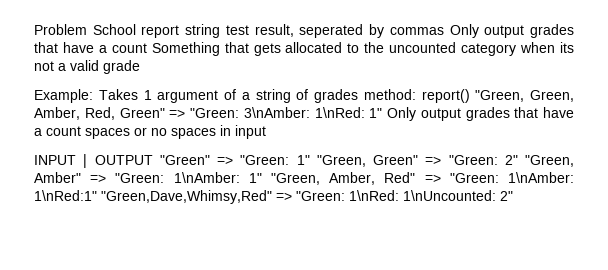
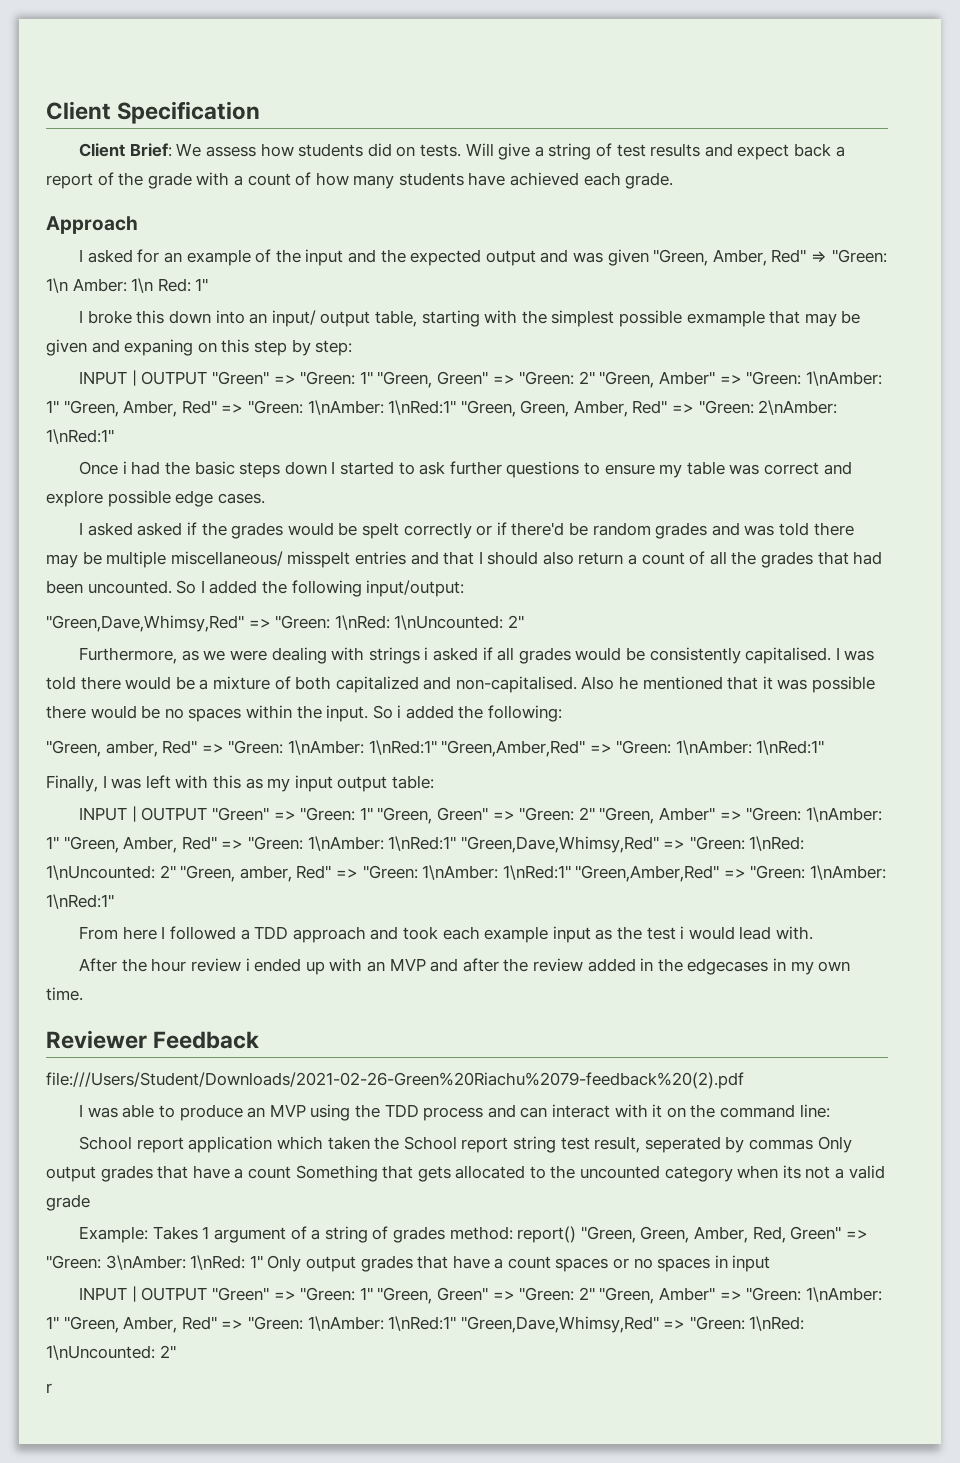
- Problem School report string test result, seperated by commas Only output grades that have a count Something that gets allocated to the uncounted category when its not a valid grade
+ Client Specification
+ Client Brief: We assess how students did on tests. Will give a string of test results and expect back a report of the grade with a count of how many students have achieved each grade.
+ Approach
+ I asked for an example of the input and the expected output and was given "Green, Amber, Red" ⇒ "Green: 1\n Amber: 1\n Red: 1"
+ I broke this down into an input/ output table, starting with the simplest possible exmample that may be given and expaning on this step by step:
+ INPUT | OUTPUT "Green" => "Green: 1" "Green, Green" => "Green: 2" "Green, Amber" => "Green: 1\nAmber: 1" "Green, Amber, Red" => "Green: 1\nAmber: 1\nRed:1" "Green, Green, Amber, Red" => "Green: 2\nAmber: 1\nRed:1"
+ Once i had the basic steps down I started to ask further questions to ensure my table was correct and explore possible edge cases.
+ I asked asked if the grades would be spelt correctly or if there'd be random grades and was told there may be multiple miscellaneous/ misspelt entries and that I should also return a count of all the grades that had been uncounted. So I added the following input/output:
+ "Green,Dave,Whimsy,Red" => "Green: 1\nRed: 1\nUncounted: 2"
+ Furthermore, as we were dealing with strings i asked if all grades would be consistently capitalised. I was told there would be a mixture of both capitalized and non-capitalised. Also he mentioned that it was possible there would be no spaces within the input. So i added the following:
+ "Green, amber, Red" => "Green: 1\nAmber: 1\nRed:1" "Green,Amber,Red" => "Green: 1\nAmber: 1\nRed:1"
+ Finally, I was left with this as my input output table:
+ INPUT | OUTPUT "Green" => "Green: 1" "Green, Green" => "Green: 2" "Green, Amber" => "Green: 1\nAmber: 1" "Green, Amber, Red" => "Green: 1\nAmber: 1\nRed:1" "Green,Dave,Whimsy,Red" => "Green: 1\nRed: 1\nUncounted: 2" "Green, amber, Red" => "Green: 1\nAmber: 1\nRed:1" "Green,Amber,Red" => "Green: 1\nAmber: 1\nRed:1"
+ From here I followed a TDD approach and took each example input as the test i would lead with.
+ After the hour review i ended up with an MVP and after the review added in the edgecases in my own time.
+ Reviewer Feedback
+ file:///Users/Student/Downloads/2021-02-26-Green%20Riachu%2079-feedback%20(2).pdf
+ I was able to produce an MVP using the TDD process and can interact with it on the command line:
+ School report application which taken the School report string test result, seperated by commas Only output grades that have a count Something that gets allocated to the uncounted category when its not a valid grade
+ r

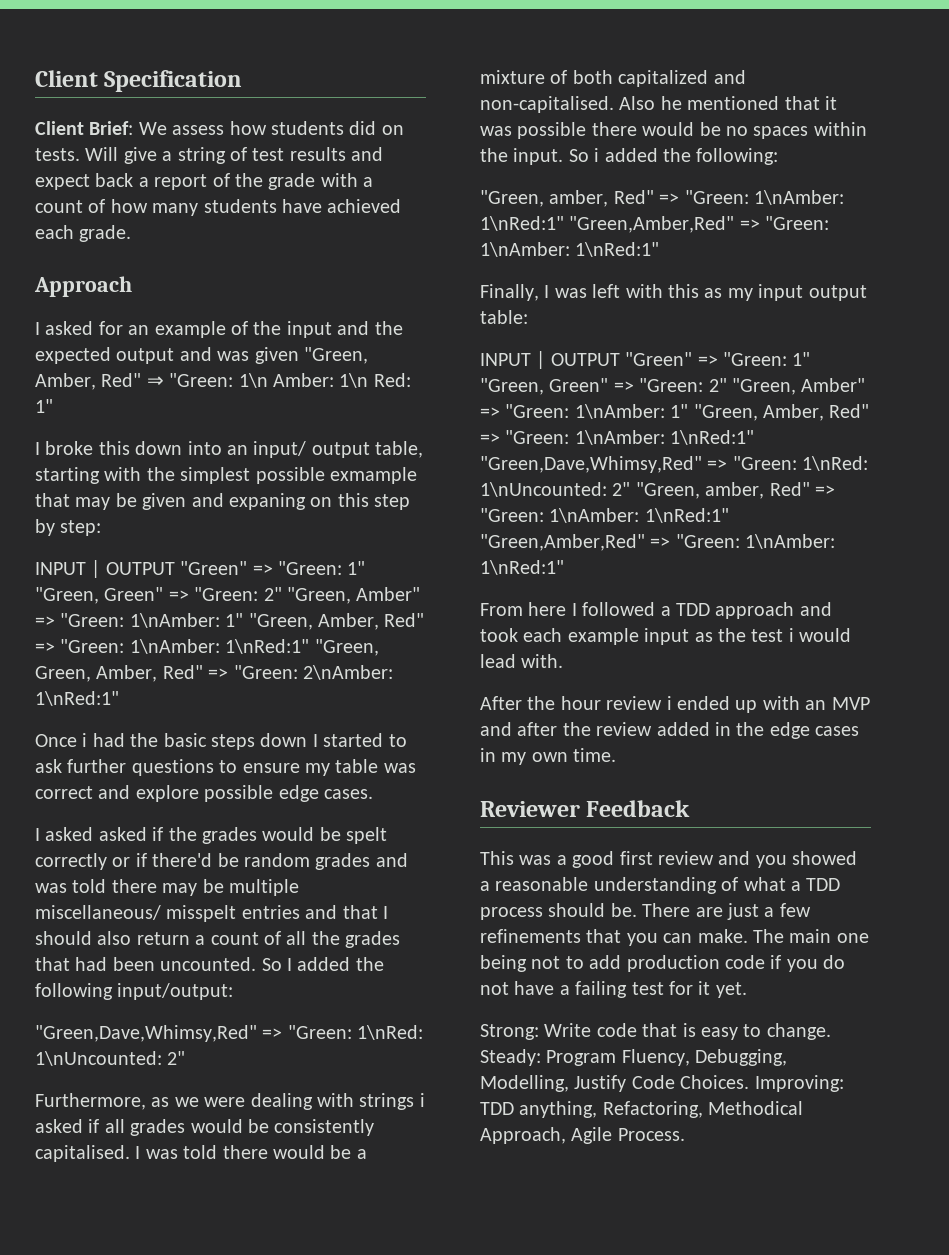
- After the hour review i ended up with an MVP and after the review added in the edgecases in my own time.
+ After the hour review i ended up with an MVP and after the review added in the edge cases in my own time.
- file:///Users/Student/Downloads/2021-02-26-Green%20Riachu%2079-feedback%20(2).pdf
- I was able to produce an MVP using the TDD process and can interact with it on the command line:
- School report application which taken the School report string test result, seperated by commas Only output grades that have a count Something that gets allocated to the uncounted category when its not a valid grade
- Example: Takes 1 argument of a string of grades method: report() "Green, Green, Amber, Red, Green" => "Green: 3\nAmber: 1\nRed: 1" Only output grades that have a count spaces or no spaces in input
- INPUT | OUTPUT "Green" => "Green: 1" "Green, Green" => "Green: 2" "Green, Amber" => "Green: 1\nAmber: 1" "Green, Amber, Red" => "Green: 1\nAmber: 1\nRed:1" "Green,Dave,Whimsy,Red" => "Green: 1\nRed: 1\nUncounted: 2"
- r
+ This was a good first review and you showed a reasonable understanding of what a TDD process should be. There are just a few refinements that you can make. The main one being not to add production code if you do not have a failing test for it yet.
+ Strong: Write code that is easy to change. Steady: Program Fluency, Debugging, Modelling, Justify Code Choices. Improving: TDD anything, Refactoring, Methodical Approach, Agile Process.

